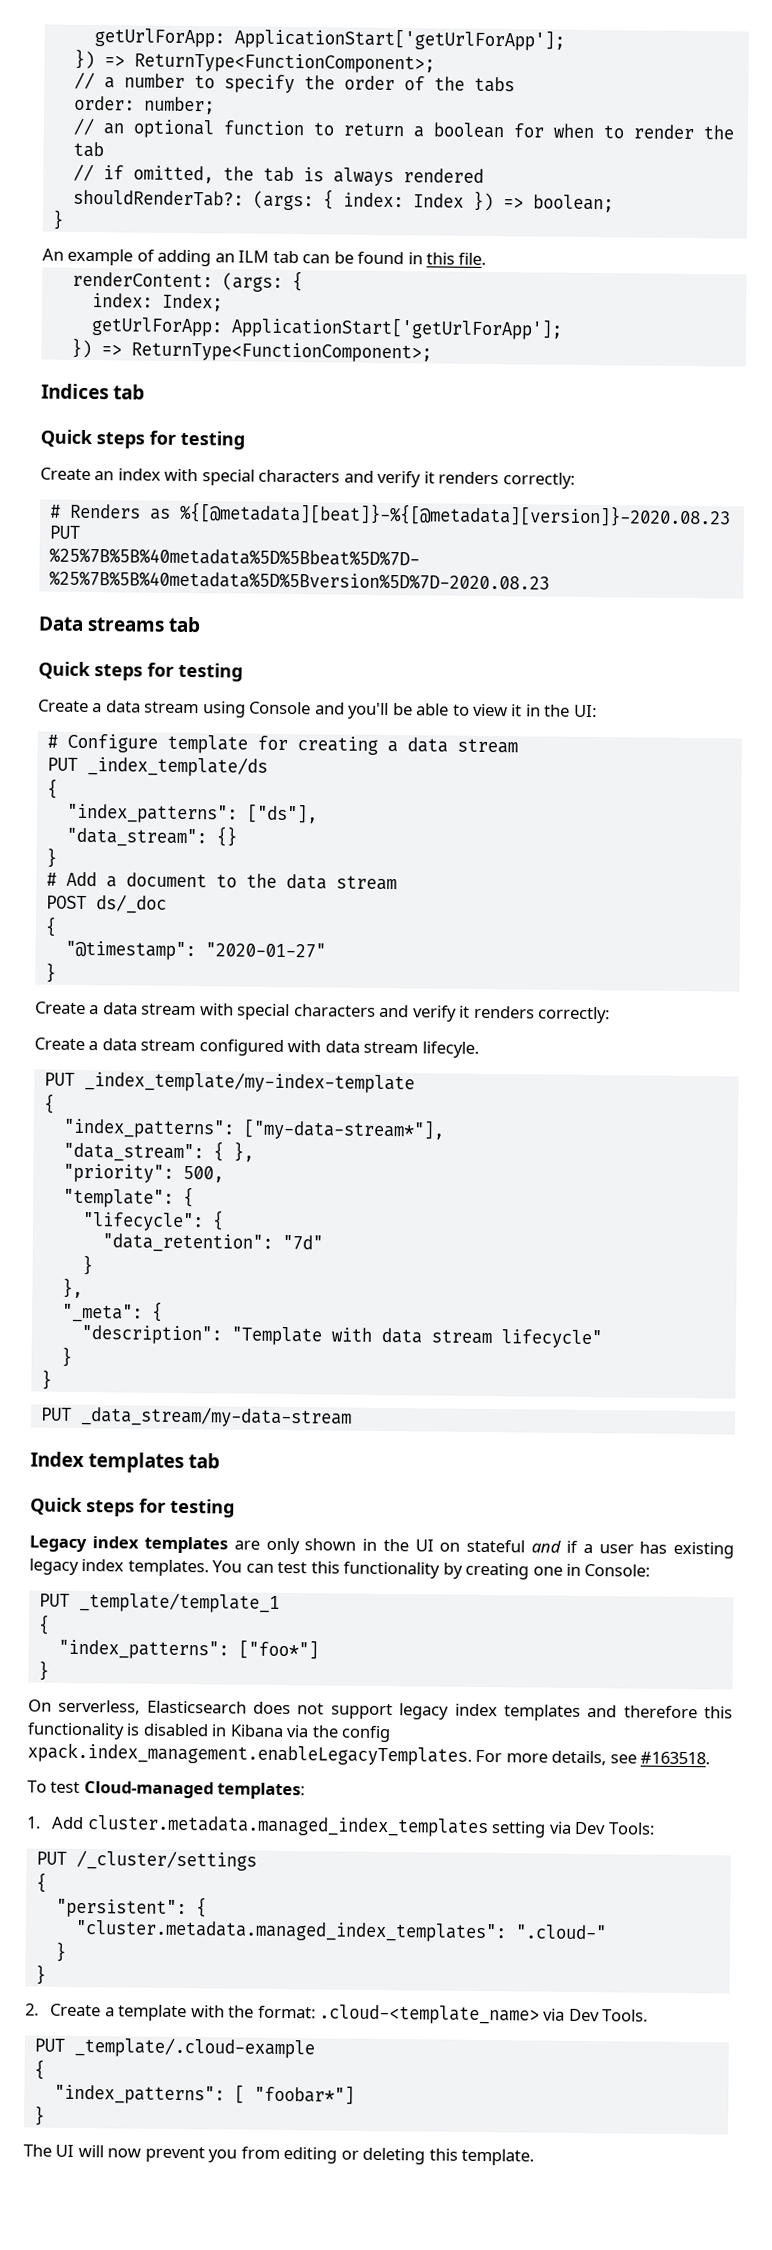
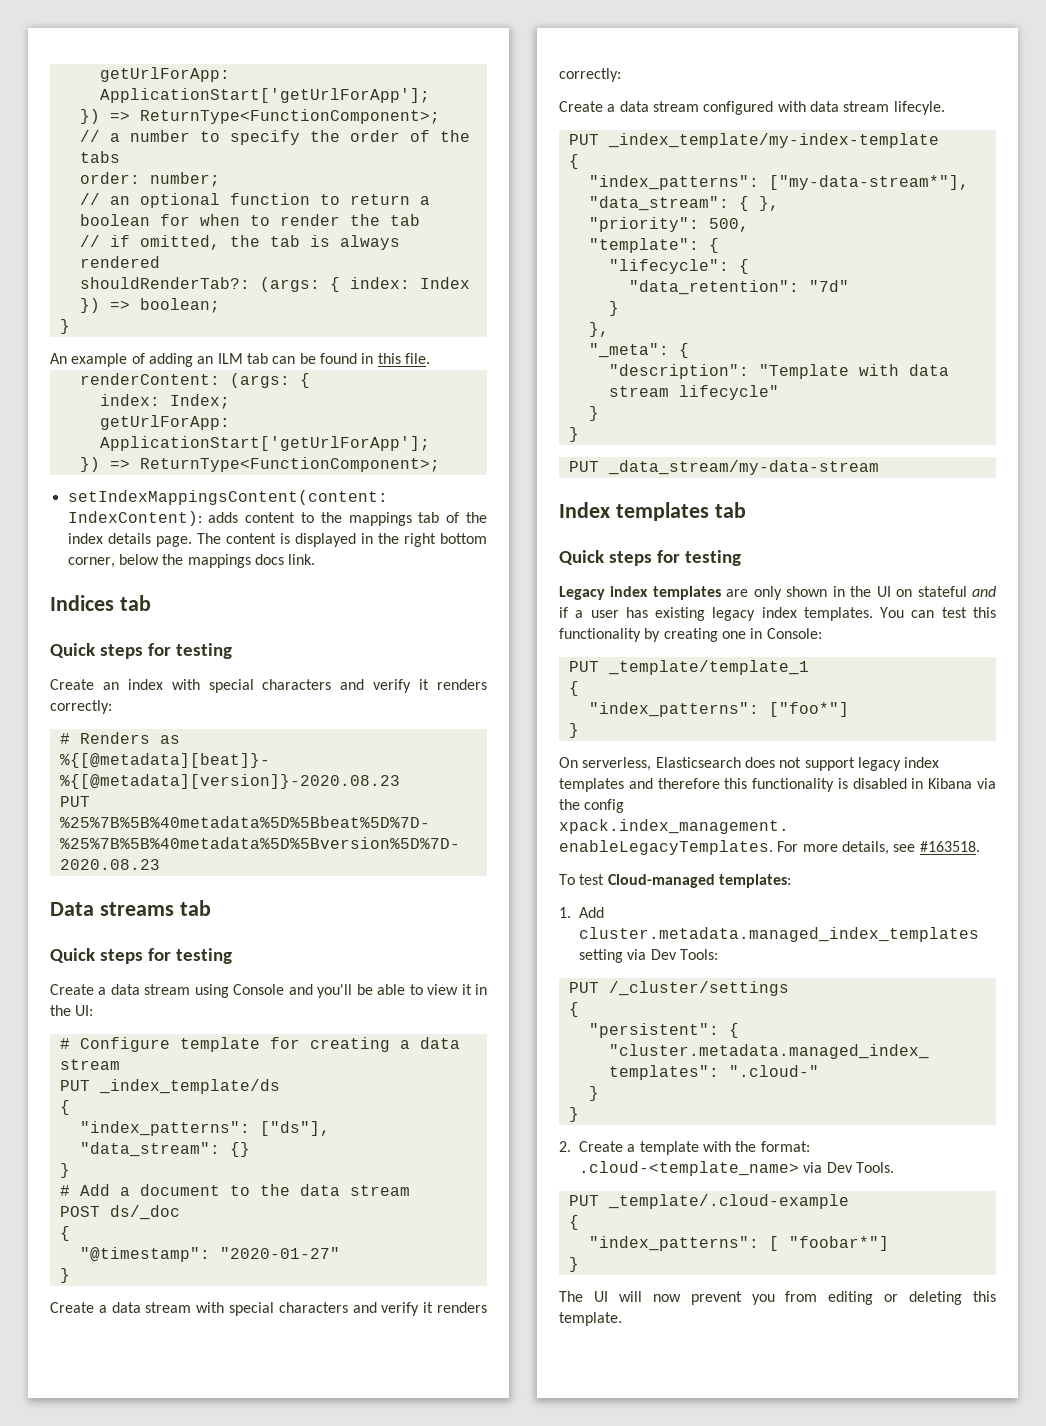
+ setIndexMappingsContent(content: IndexContent): adds content to the mappings tab of the index details page. The content is displayed in the right bottom corner, below the mappings docs link.

